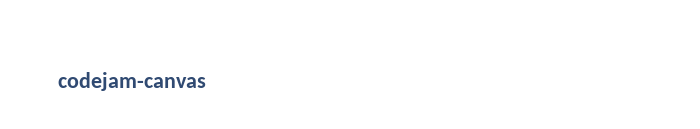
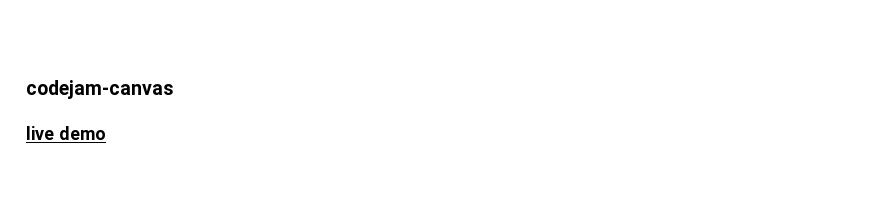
+ live demo

